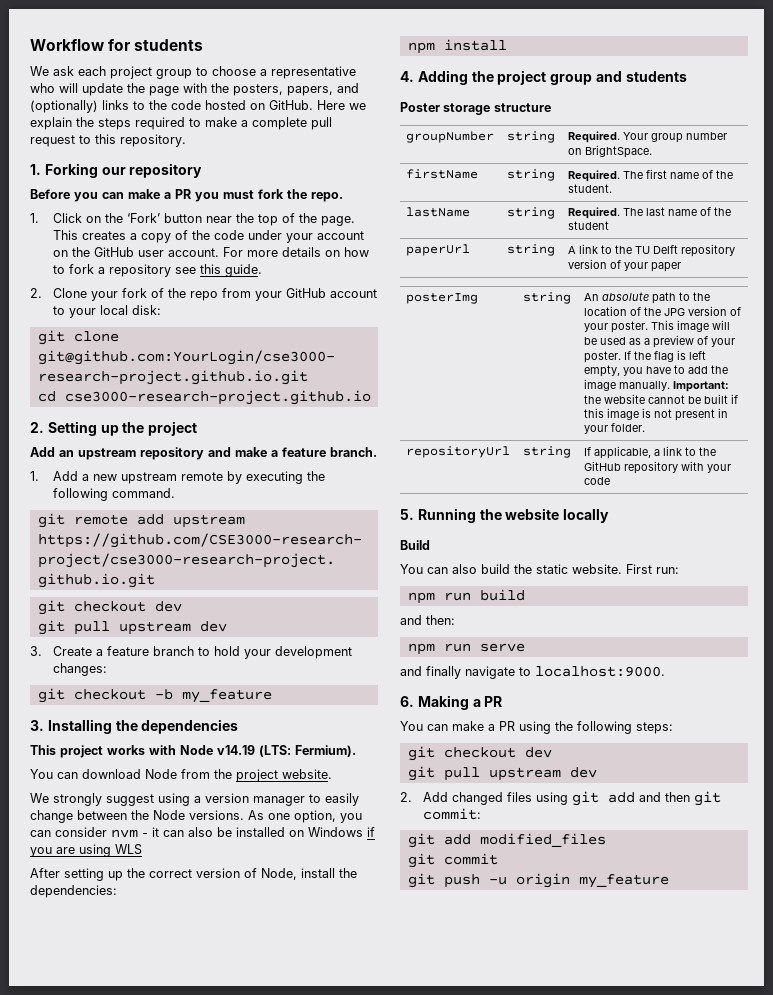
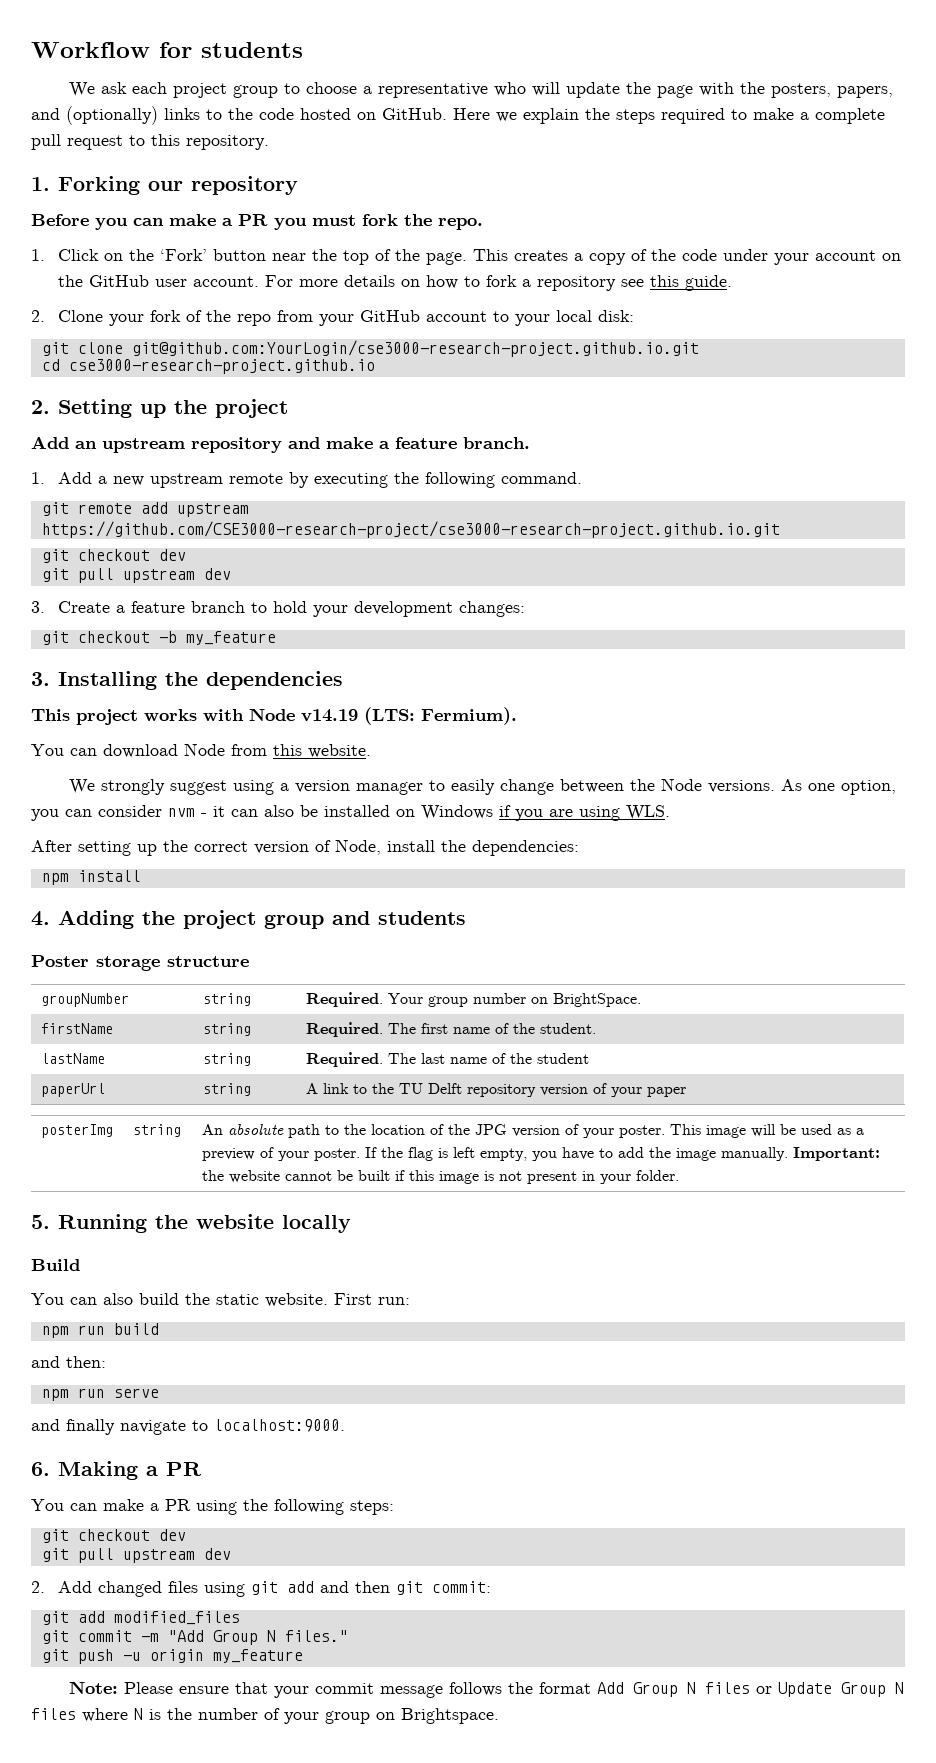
- You can download Node from the project website.
+ You can download Node from this website.
- As one option, you can consider nvm - it can also be installed on Windows if you are using WLS
+ As one option, you can consider nvm - it can also be installed on Windows if you are using WLS.
- repositoryUrl | string | If applicable, a link to the GitHub repository with your code
- git commit
+ git commit -m "Add Group N files."
+ Note: Please ensure that your commit message follows the format Add Group N files or Update Group N files where N is the number of your group on Brightspace.

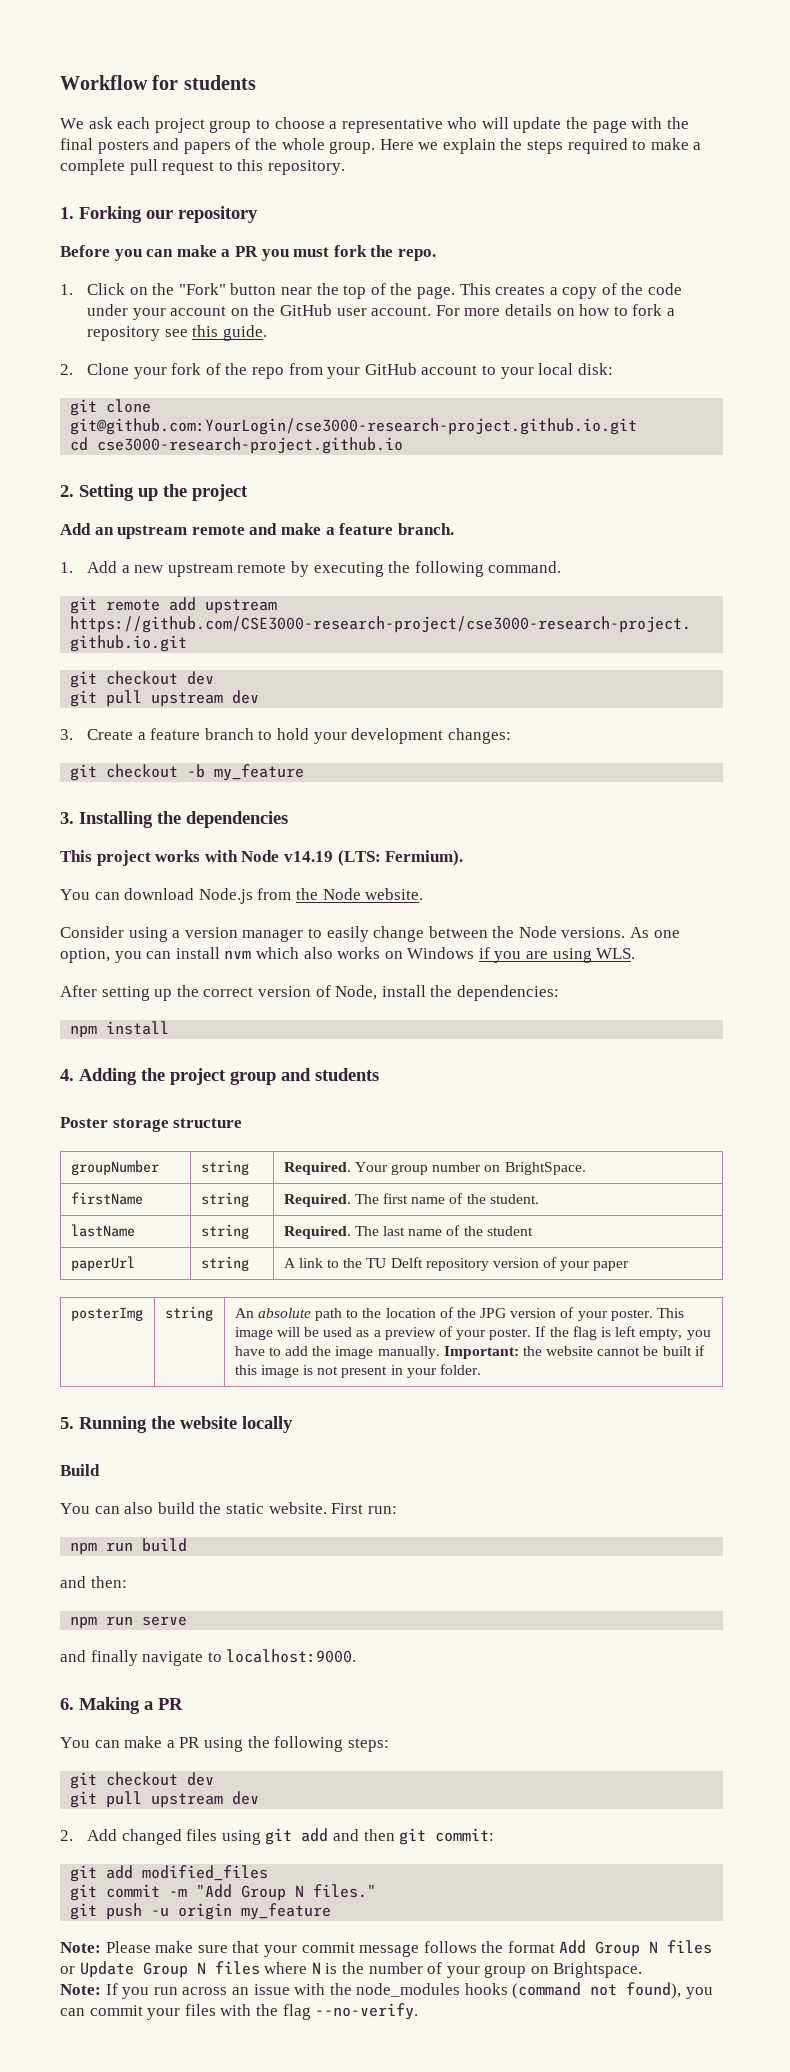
- We ask each project group to choose a representative who will update the page with the posters, papers, and (optionally) links to the code hosted on GitHub.
+ We ask each project group to choose a representative who will update the page with the final posters and papers of the whole group.
- 1. Click on the ‘Fork’ button near the top of the page.
+ 1. Click on the "Fork" button near the top of the page.
- Add an upstream repository and make a feature branch.
+ Add an upstream remote and make a feature branch.
- You can download Node from this website.
- We strongly suggest using a version manager to easily change between the Node versions.
+ You can download Node.js from the Node website.
+ Consider using a version manager to easily change between the Node versions.
- As one option, you can consider nvm - it can also be installed on Windows if you are using WLS.
+ As one option, you can install nvm which also works on Windows if you are using WLS.
- Note: Please ensure that your commit message follows the format Add Group N files or Update Group N files where N is the number of your group on Brightspace.
+ Note: Please make sure that your commit message follows the format Add Group N files or Update Group N files where N is the number of your group on Brightspace.
+ Note: If you run across an issue with the node_modules hooks (command not found), you can commit your files with the flag --no-verify.

